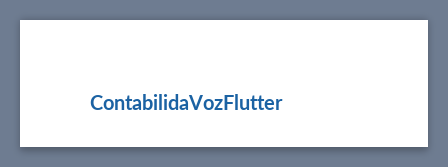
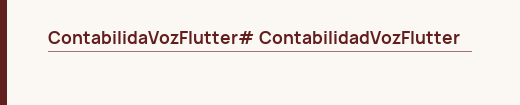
- ContabilidaVozFlutter
+ ContabilidaVozFlutter# ContabilidadVozFlutter

